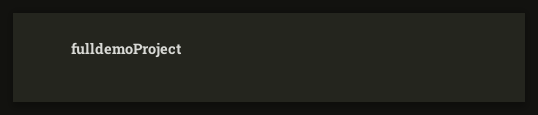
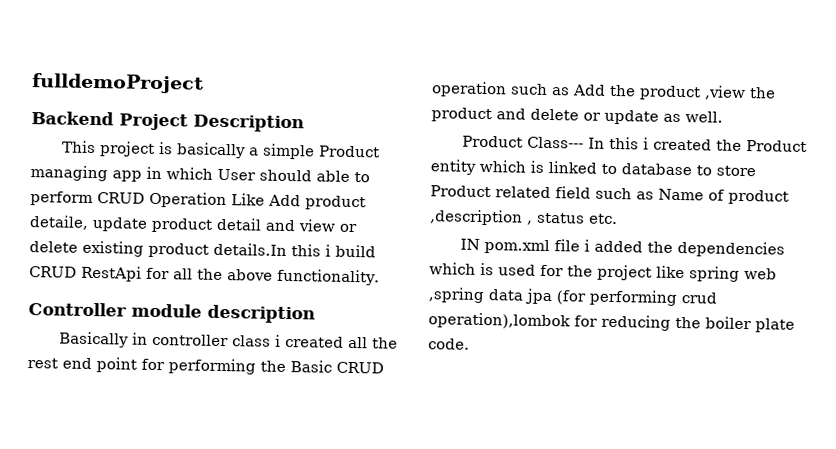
+ Backend Project Description
+ This project is basically a simple Product managing app in which User should able to perform CRUD Operation Like Add product detaile, update product detail and view or delete existing product details.In this i build CRUD RestApi for all the above functionality.
+ Controller module description
+ Basically in controller class i created all the rest end point for performing the Basic CRUD operation such as Add the product ,view the product and delete or update as well.
+ Product Class--- In this i created the Product entity which is linked to database to store Product related field such as Name of product ,description , status etc.
+ IN pom.xml file i added the dependencies which is used for the project like spring web ,spring data jpa (for performing crud operation),lombok for reducing the boiler plate code.

